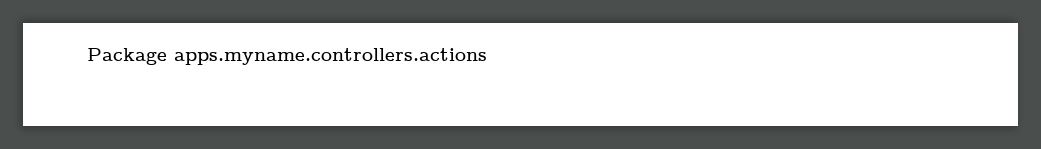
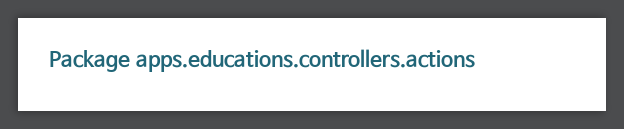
- Package apps.myname.controllers.actions
+ Package apps.educations.controllers.actions

